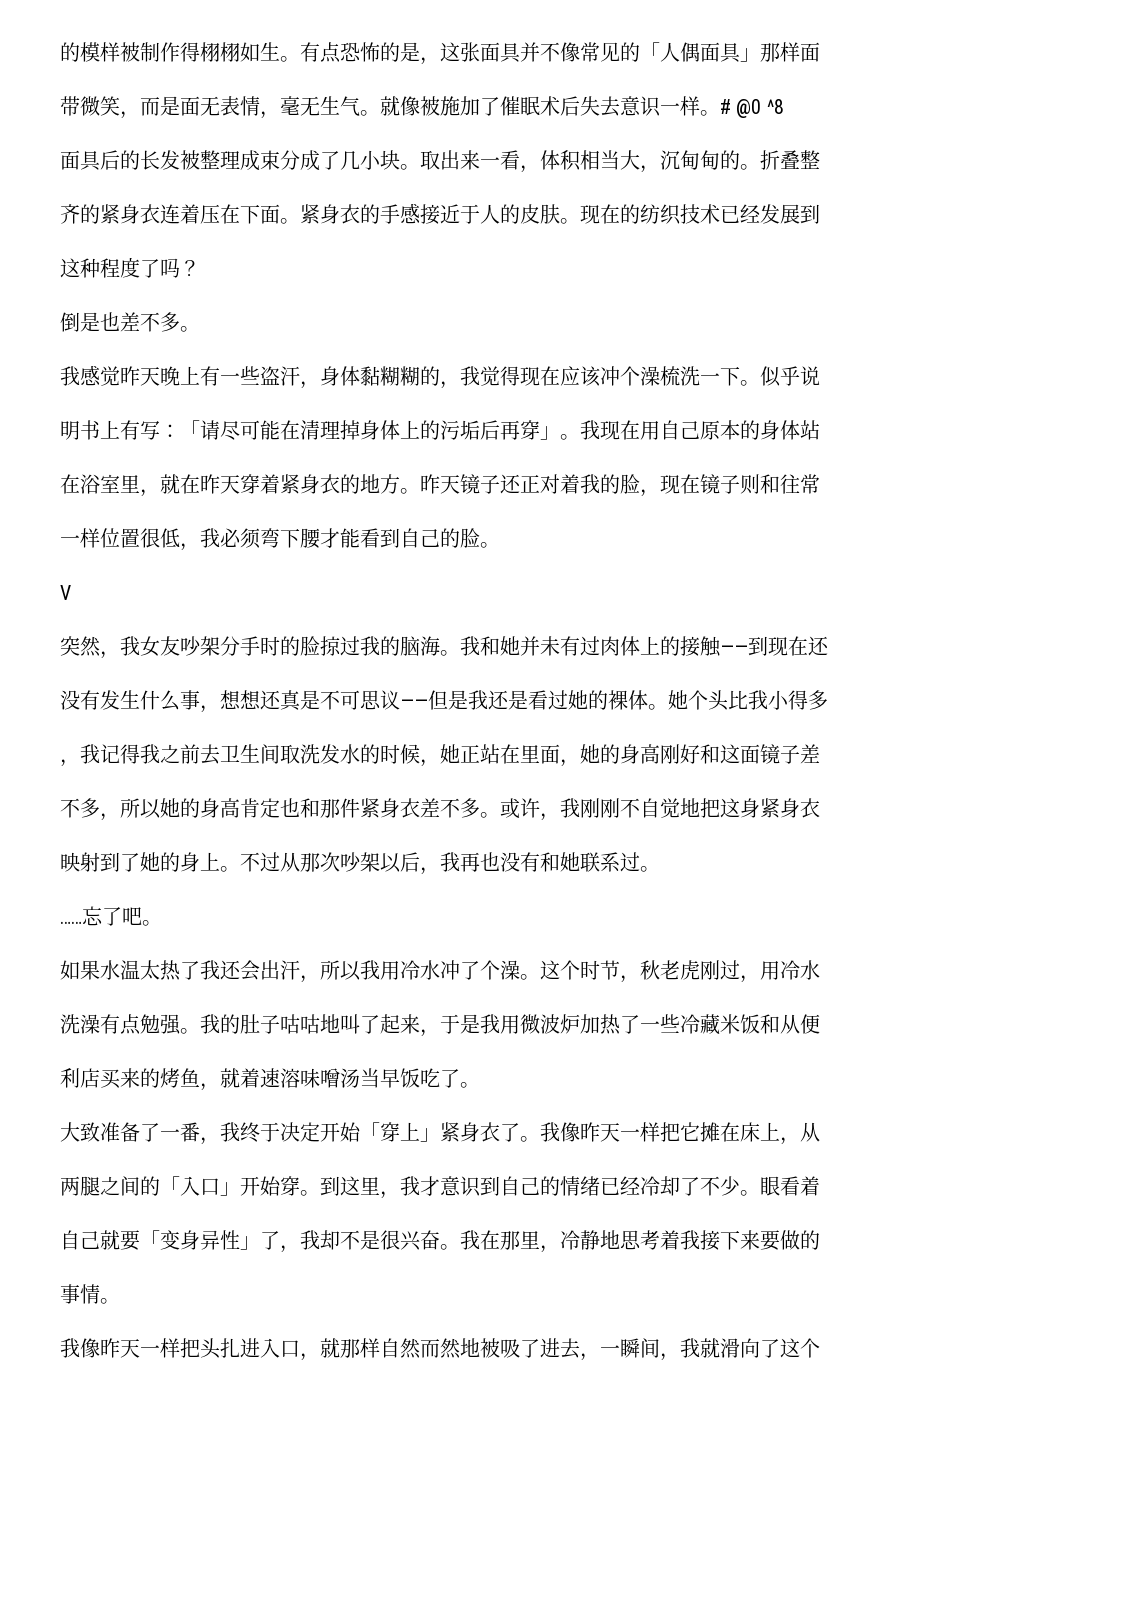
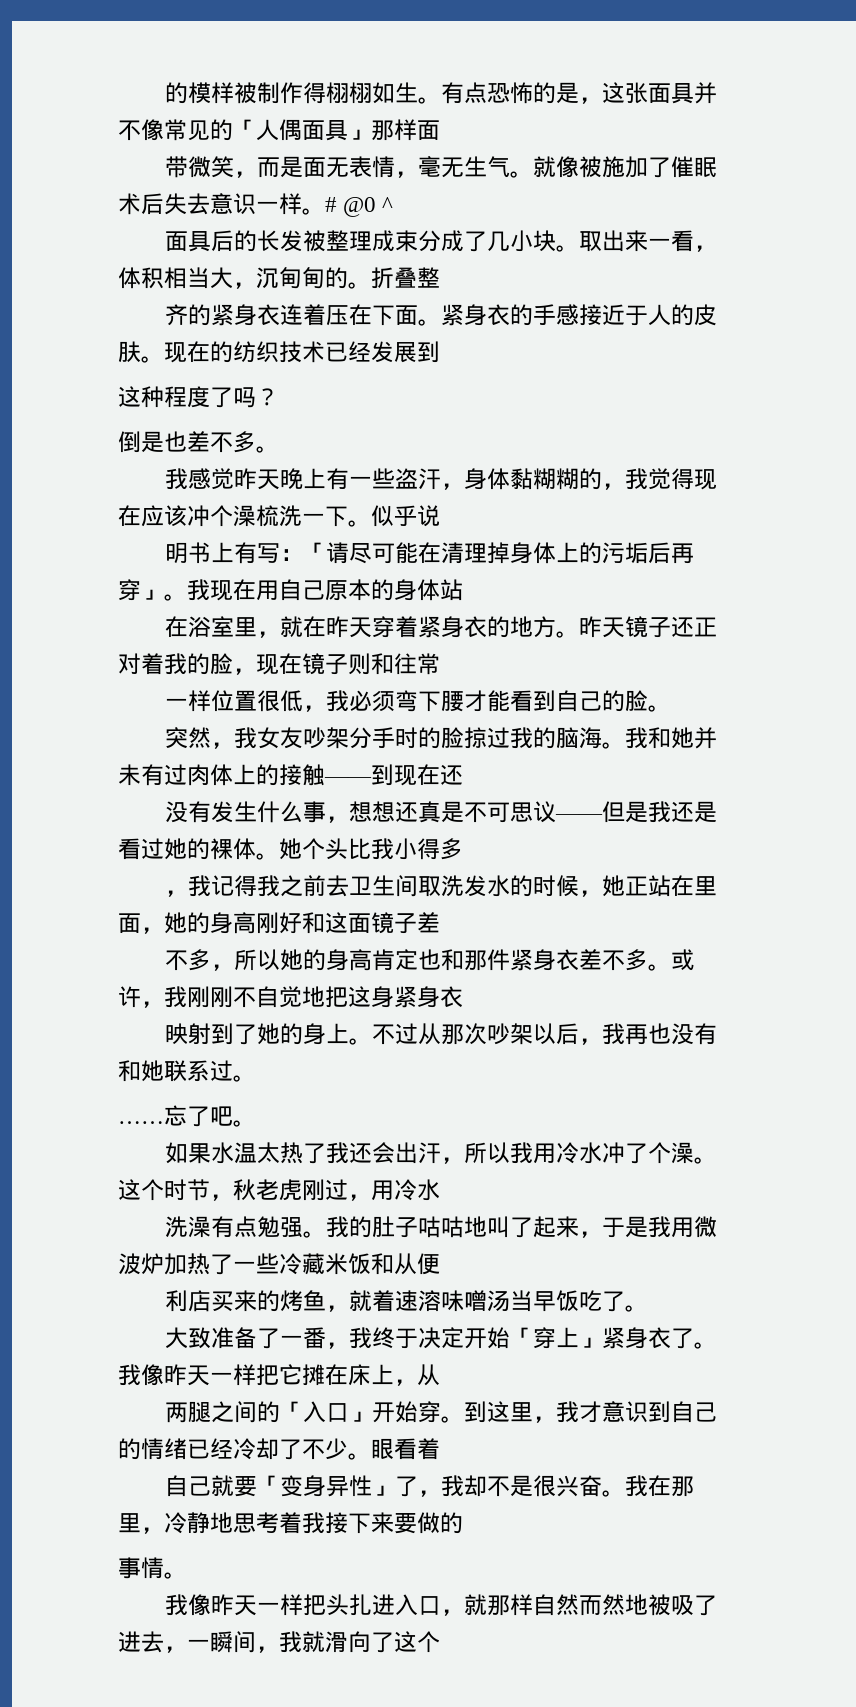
- # @0 ^8
+ # @0 ^
- V

